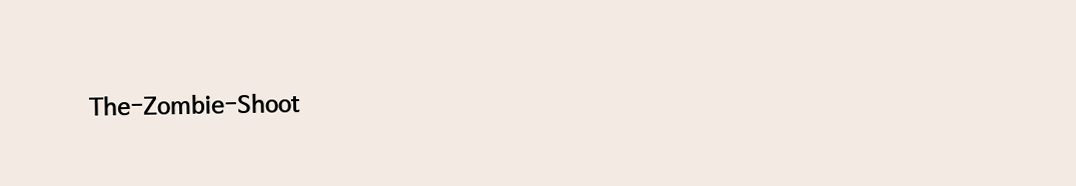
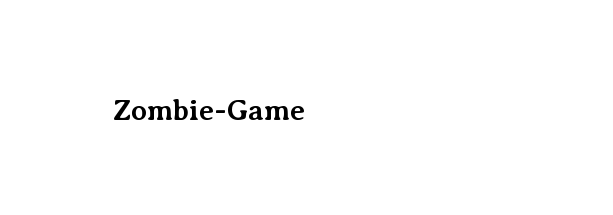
- The-Zombie-Shoot
+ Zombie-Game

